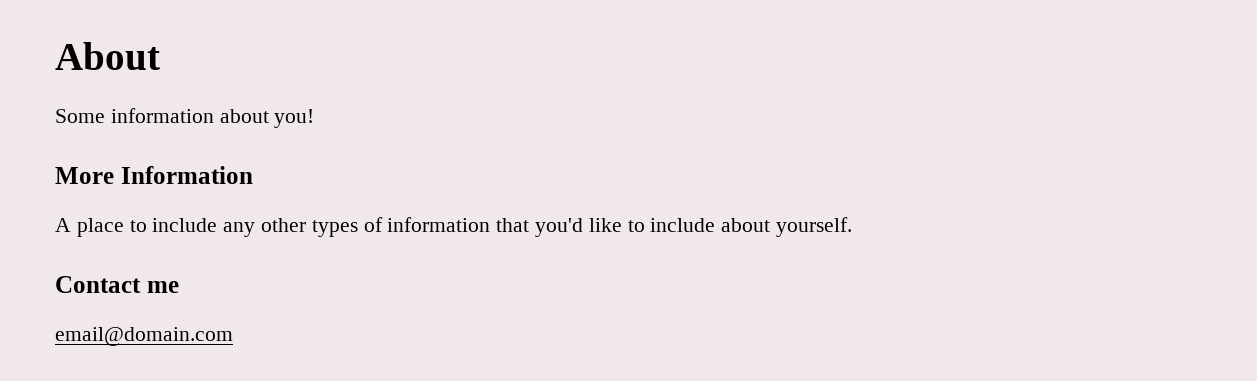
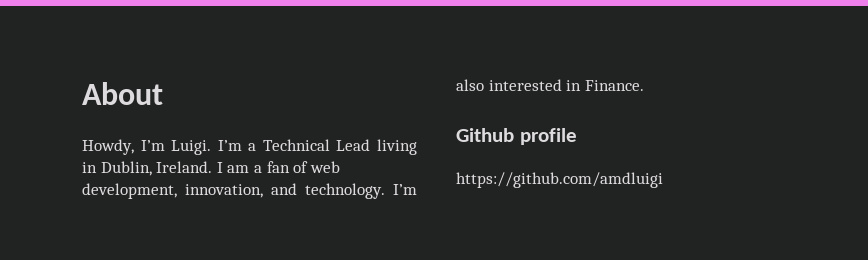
- Some information about you!
- More Information
- A place to include any other types of information that you'd like to include about yourself.
- Contact me
- email@domain.com
+ Howdy, I’m Luigi. I’m a Technical Lead living in Dublin, Ireland. I am a fan of web development, innovation, and technology. I’m also interested in Finance.
+ Github profile
+ https://github.com/amdluigi

